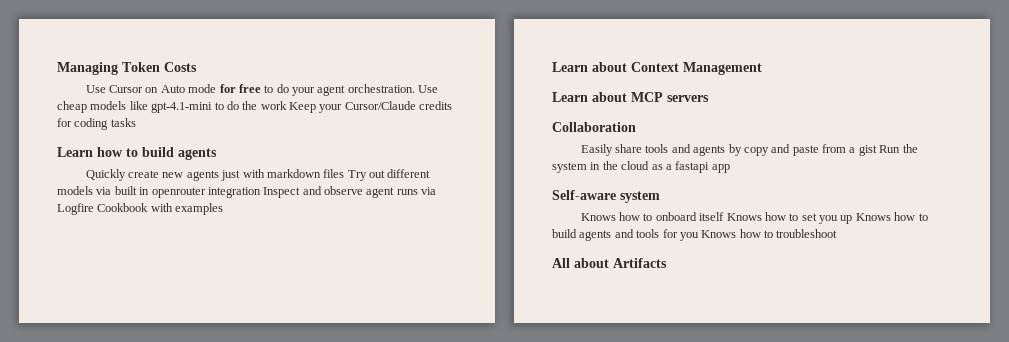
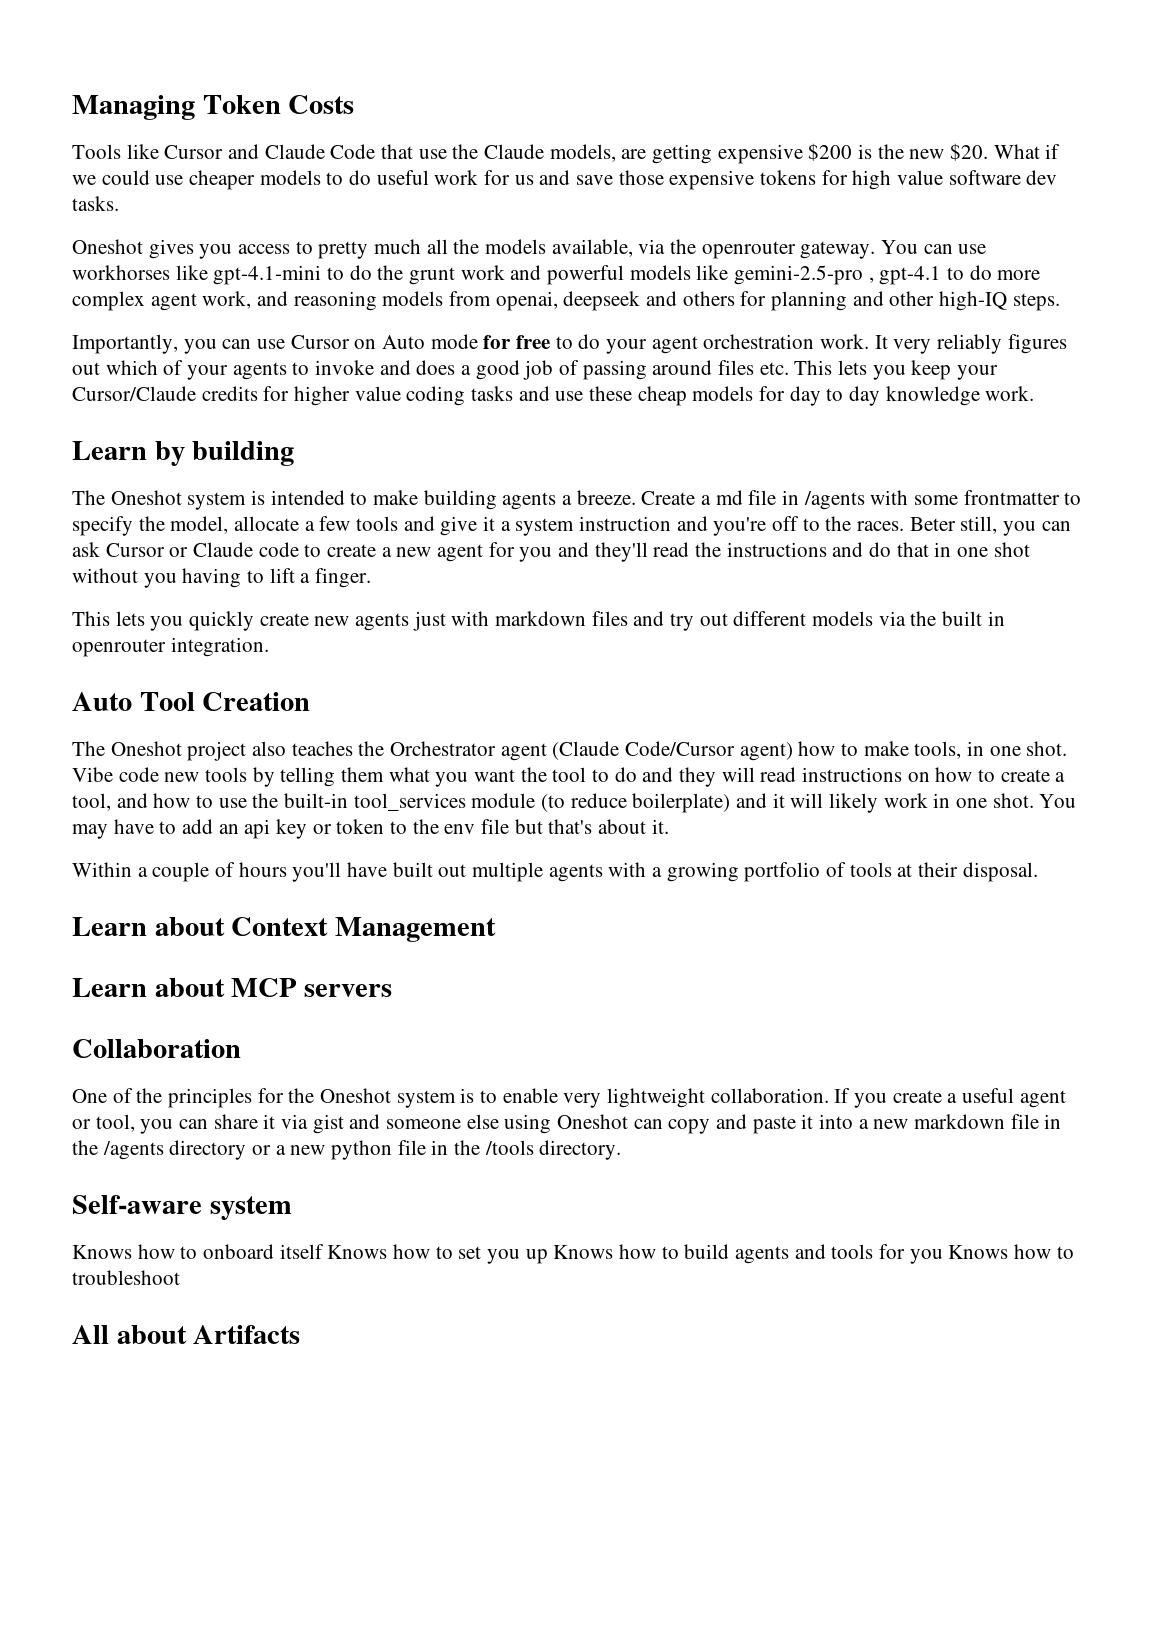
- Use Cursor on Auto mode for free to do your agent orchestration. Use cheap models like gpt-4.1-mini to do the work Keep your Cursor/Claude credits for coding tasks
- Learn how to build agents
- Quickly create new agents just with markdown files Try out different models via built in openrouter integration Inspect and observe agent runs via Logfire Cookbook with examples
+ Tools like Cursor and Claude Code that use the Claude models, are getting expensive $200 is the new $20. What if we could use cheaper models to do useful work for us and save those expensive tokens for high value software dev tasks.
+ Oneshot gives you access to pretty much all the models available, via the openrouter gateway. You can use workhorses like gpt-4.1-mini to do the grunt work and powerful models like gemini-2.5-pro , gpt-4.1 to do more complex agent work, and reasoning models from openai, deepseek and others for planning and other high-IQ steps.
+ Importantly, you can use Cursor on Auto mode for free to do your agent orchestration work. It very reliably figures out which of your agents to invoke and does a good job of passing around files etc. This lets you keep your Cursor/Claude credits for higher value coding tasks and use these cheap models for day to day knowledge work.
+ Learn by building
+ The Oneshot system is intended to make building agents a breeze. Create a md file in /agents with some frontmatter to specify the model, allocate a few tools and give it a system instruction and you're off to the races. Beter still, you can ask Cursor or Claude code to create a new agent for you and they'll read the instructions and do that in one shot without you having to lift a finger.
+ This lets you quickly create new agents just with markdown files and try out different models via the built in openrouter integration.
+ Auto Tool Creation
+ The Oneshot project also teaches the Orchestrator agent (Claude Code/Cursor agent) how to make tools, in one shot. Vibe code new tools by telling them what you want the tool to do and they will read instructions on how to create a tool, and how to use the built-in tool_services module (to reduce boilerplate) and it will likely work in one shot. You may have to add an api key or token to the env file but that's about it.
+ Within a couple of hours you'll have built out multiple agents with a growing portfolio of tools at their disposal.
- Easily share tools and agents by copy and paste from a gist Run the system in the cloud as a fastapi app
+ One of the principles for the Oneshot system is to enable very lightweight collaboration. If you create a useful agent or tool, you can share it via gist and someone else using Oneshot can copy and paste it into a new markdown file in the /agents directory or a new python file in the /tools directory.

